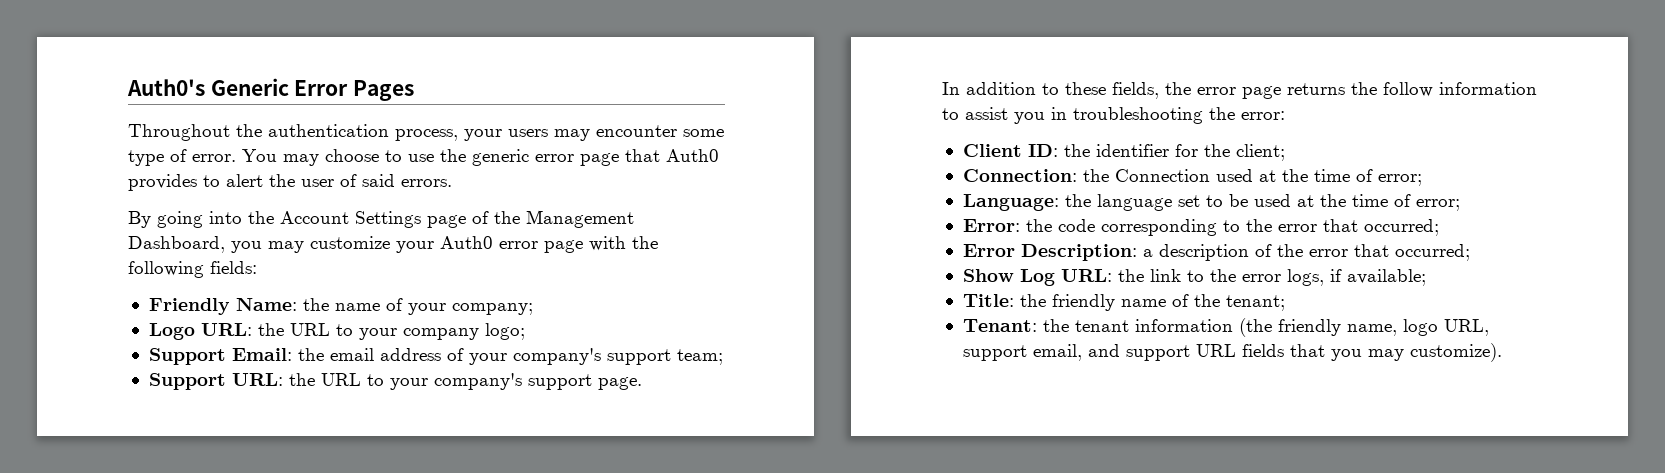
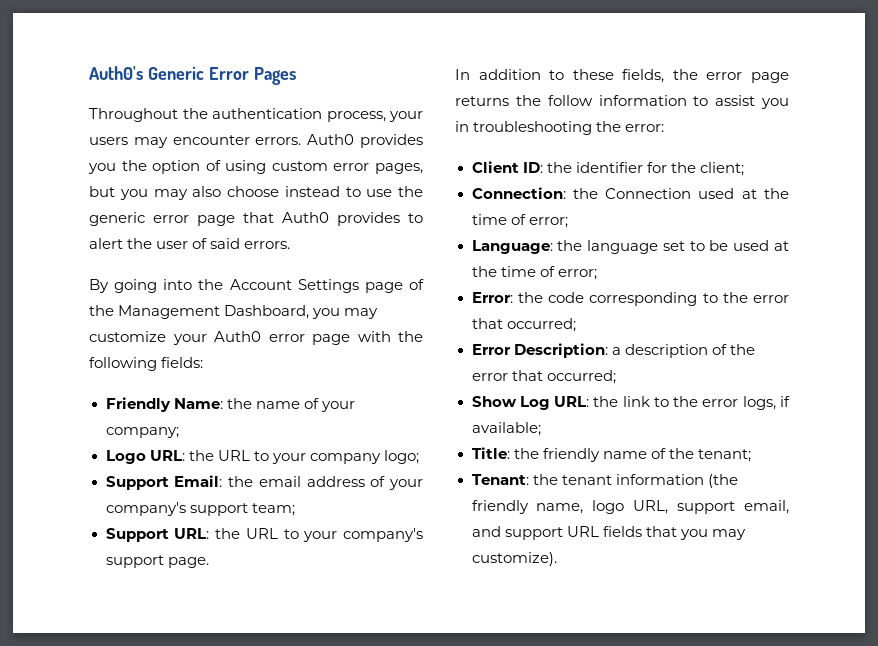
- Throughout the authentication process, your users may encounter some type of error. You may choose to use the generic error page that Auth0 provides to alert the user of said errors.
+ Throughout the authentication process, your users may encounter errors. Auth0 provides you the option of using custom error pages, but you may also choose instead to use the generic error page that Auth0 provides to alert the user of said errors.

